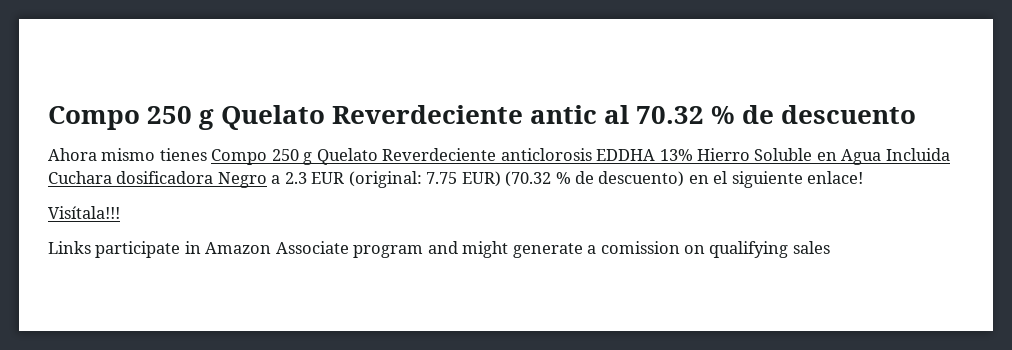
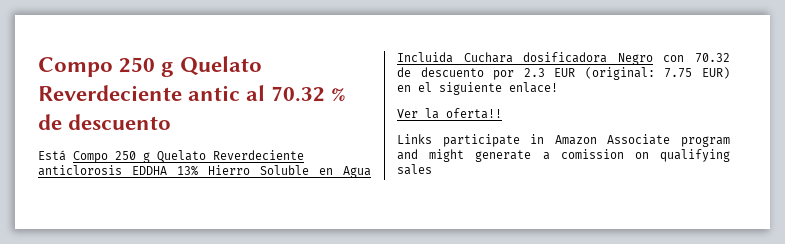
- Ahora mismo tienes Compo 250 g Quelato Reverdeciente anticlorosis EDDHA 13% Hierro Soluble en Agua Incluida Cuchara dosificadora Negro a 2.3 EUR (original: 7.75 EUR) (70.32 % de descuento) en el siguiente enlace!
+ Está Compo 250 g Quelato Reverdeciente anticlorosis EDDHA 13% Hierro Soluble en Agua Incluida Cuchara dosificadora Negro con 70.32 de descuento por 2.3 EUR (original: 7.75 EUR) en el siguiente enlace!
- Visítala!!!
+ Ver la oferta!!

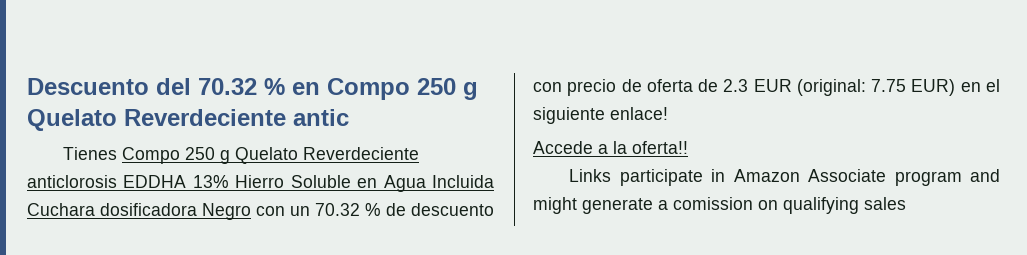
- Compo 250 g Quelato Reverdeciente antic al 70.32 % de descuento
- Está Compo 250 g Quelato Reverdeciente anticlorosis EDDHA 13% Hierro Soluble en Agua Incluida Cuchara dosificadora Negro con 70.32 de descuento por 2.3 EUR (original: 7.75 EUR) en el siguiente enlace!
+ Descuento del 70.32 % en Compo 250 g Quelato Reverdeciente antic
+ Tienes Compo 250 g Quelato Reverdeciente anticlorosis EDDHA 13% Hierro Soluble en Agua Incluida Cuchara dosificadora Negro con un 70.32 % de descuento con precio de oferta de 2.3 EUR (original: 7.75 EUR) en el siguiente enlace!
- Ver la oferta!!
+ Accede a la oferta!!

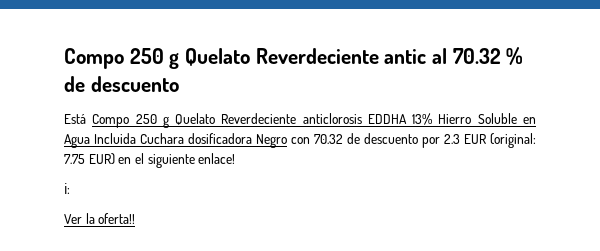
- Descuento del 70.32 % en Compo 250 g Quelato Reverdeciente antic
- Tienes Compo 250 g Quelato Reverdeciente anticlorosis EDDHA 13% Hierro Soluble en Agua Incluida Cuchara dosificadora Negro con un 70.32 % de descuento con precio de oferta de 2.3 EUR (original: 7.75 EUR) en el siguiente enlace!
+ Compo 250 g Quelato Reverdeciente antic al 70.32 % de descuento
+ Está Compo 250 g Quelato Reverdeciente anticlorosis EDDHA 13% Hierro Soluble en Agua Incluida Cuchara dosificadora Negro con 70.32 de descuento por 2.3 EUR (original: 7.75 EUR) en el siguiente enlace!
- Accede a la oferta!!
+ ℹ:
+ Ver la oferta!!
- Links participate in Amazon Associate program and might generate a comission on qualifying sales

